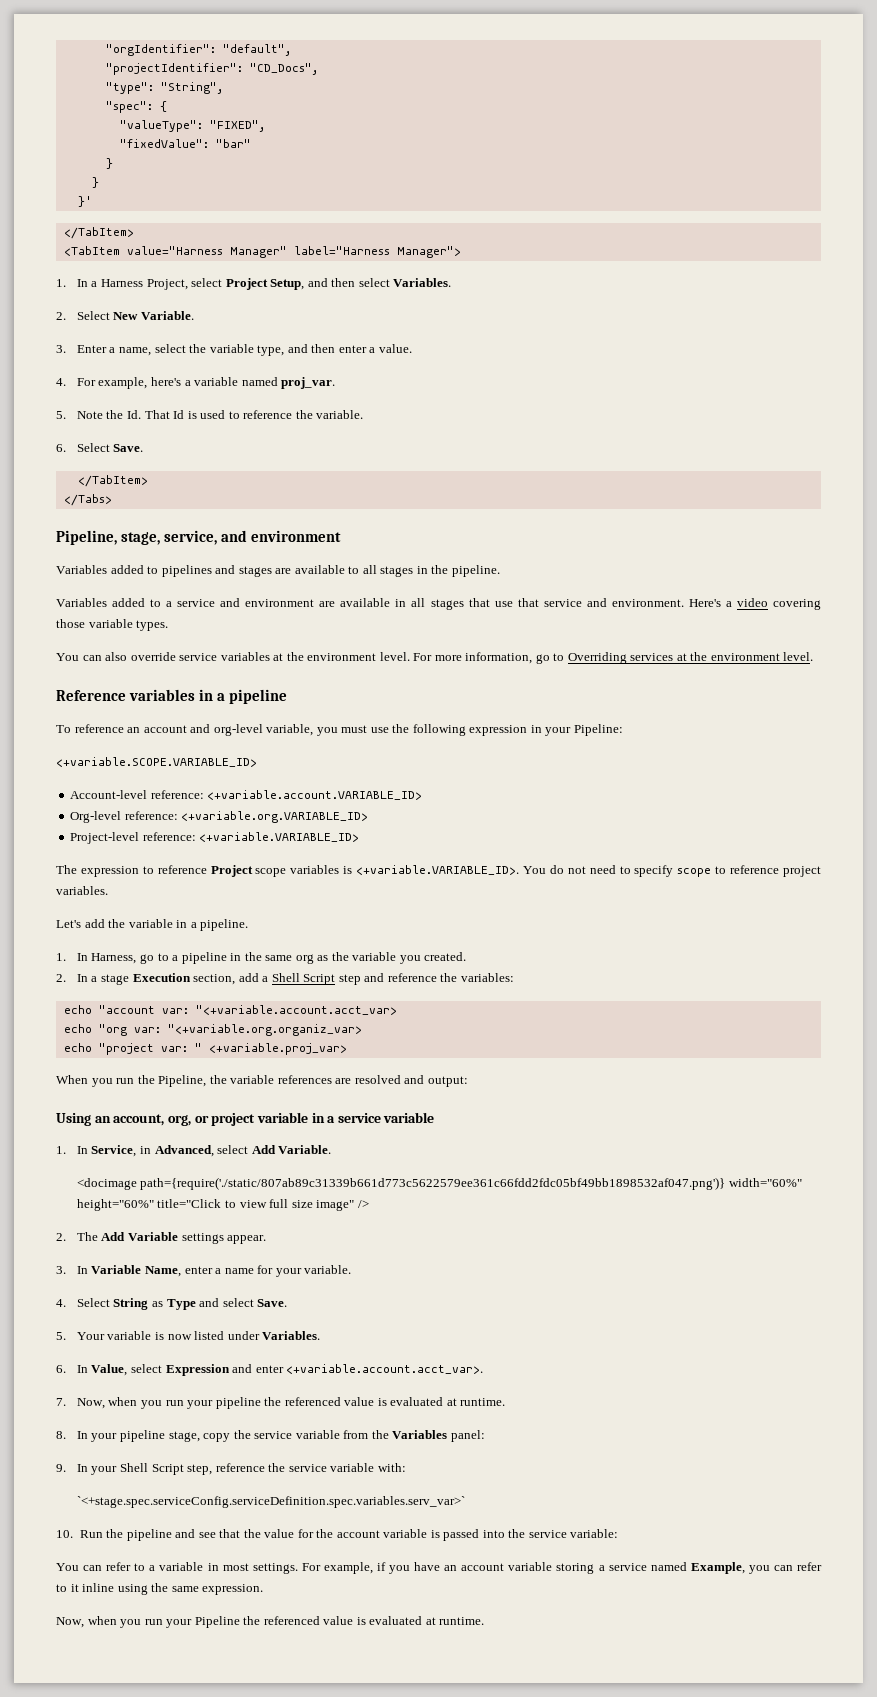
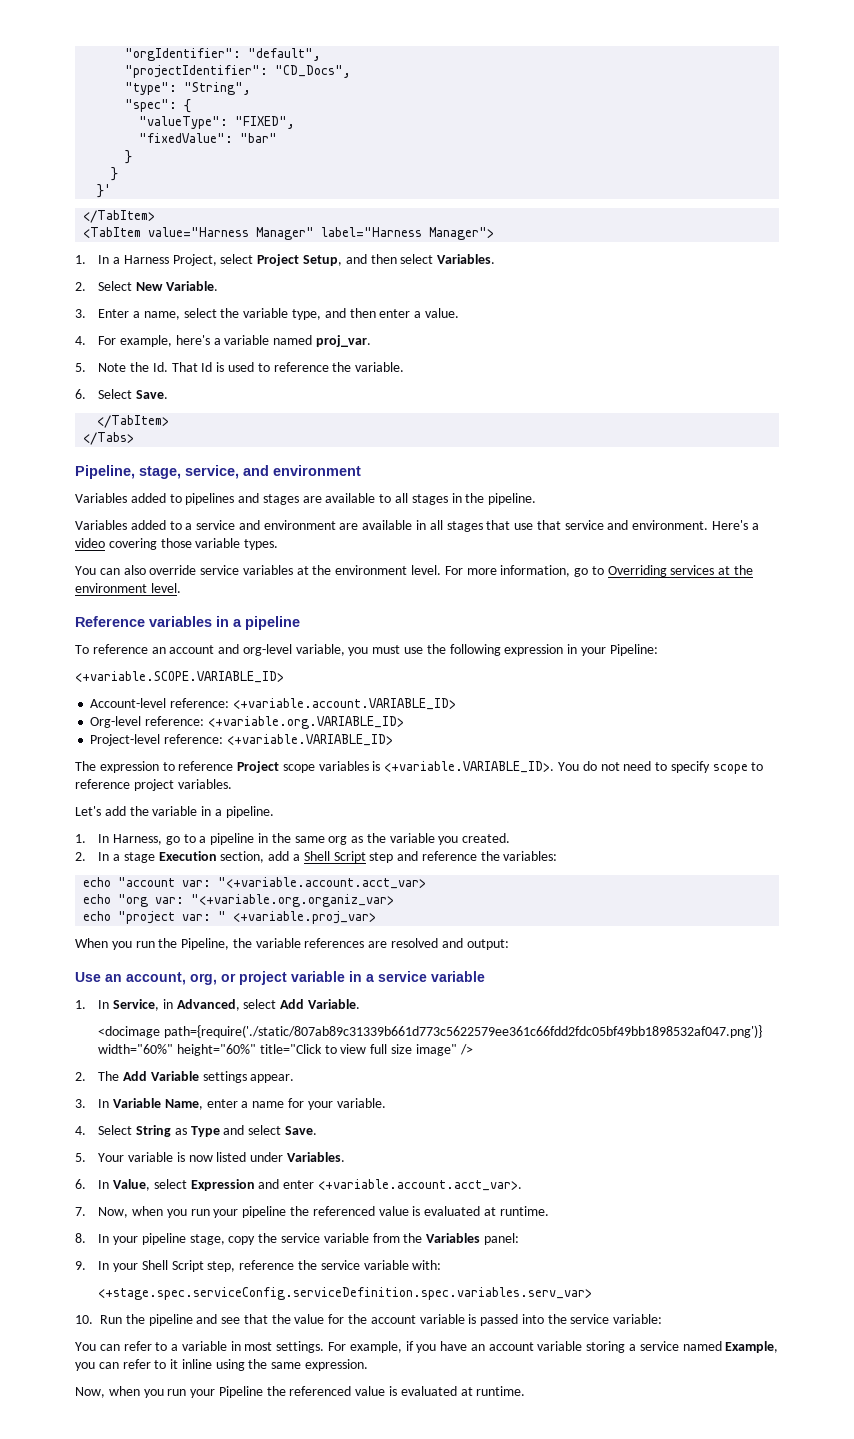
- Using an account, org, or project variable in a service variable
+ Use an account, org, or project variable in a service variable
- `<+stage.spec.serviceConfig.serviceDefinition.spec.variables.serv_var>`
+ <+stage.spec.serviceConfig.serviceDefinition.spec.variables.serv_var>

